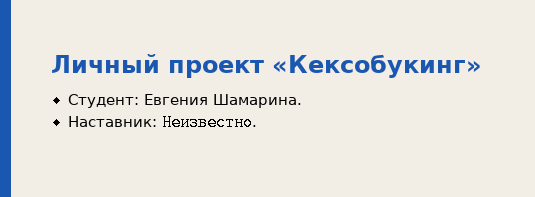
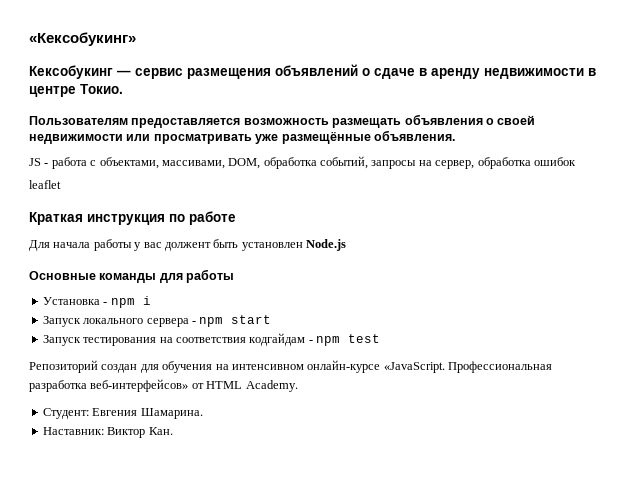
- Личный проект «Кексобукинг»
+ «Кексобукинг»
+ Кексобукинг — сервис размещения объявлений о сдаче в аренду недвижимости в центре Токио.
+ Пользователям предоставляется возможность размещать объявления о своей недвижимости или просматривать уже размещённые объявления.
+ JS - работа с объектами, массивами, DOM, обработка событий, запросы на сервер, обработка ошибок
+ leaflet
+ Краткая инструкция по работе
+ Для начала работы у вас должент быть установлен Node.js
+ Основные команды для работы
+ Установка - npm i
+ Запуск локального сервера - npm start
+ Запуск тестирования на соответствия кодгайдам - npm test
+ Репозиторий создан для обучения на интенсивном онлайн‑курсе «JavaScript. Профессиональная разработка веб-интерфейсов» от HTML Academy.
- Наставник: Неизвестно.
+ Наставник: Виктор Кан.

